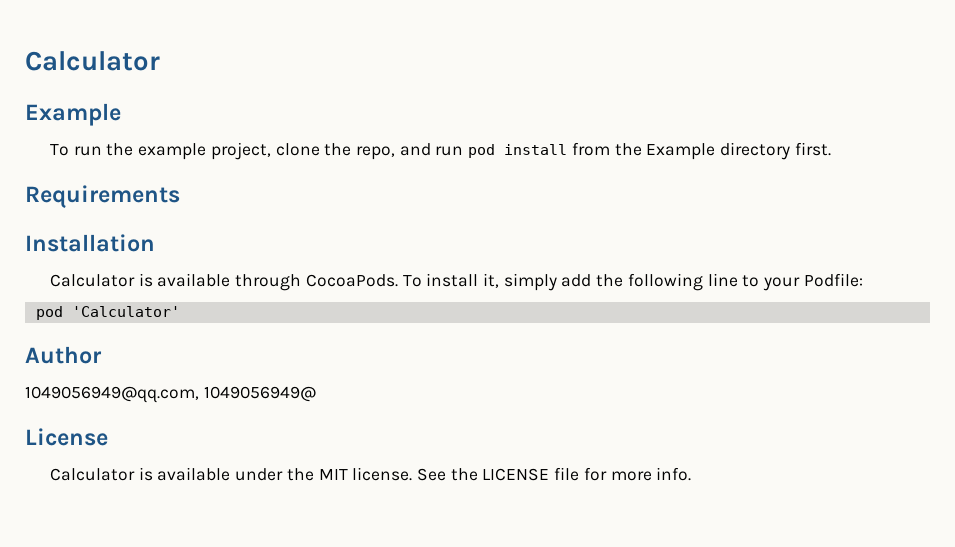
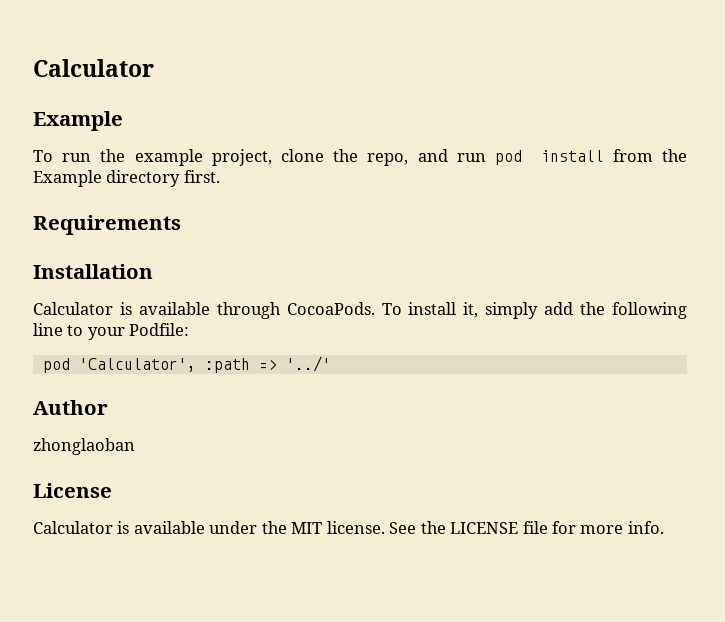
- pod 'Calculator'
+ pod 'Calculator', :path => '../'
- 1049056949@qq.com, 1049056949@
+ zhonglaoban

